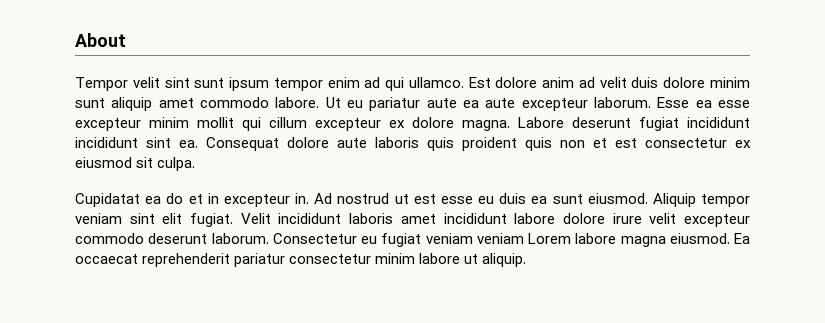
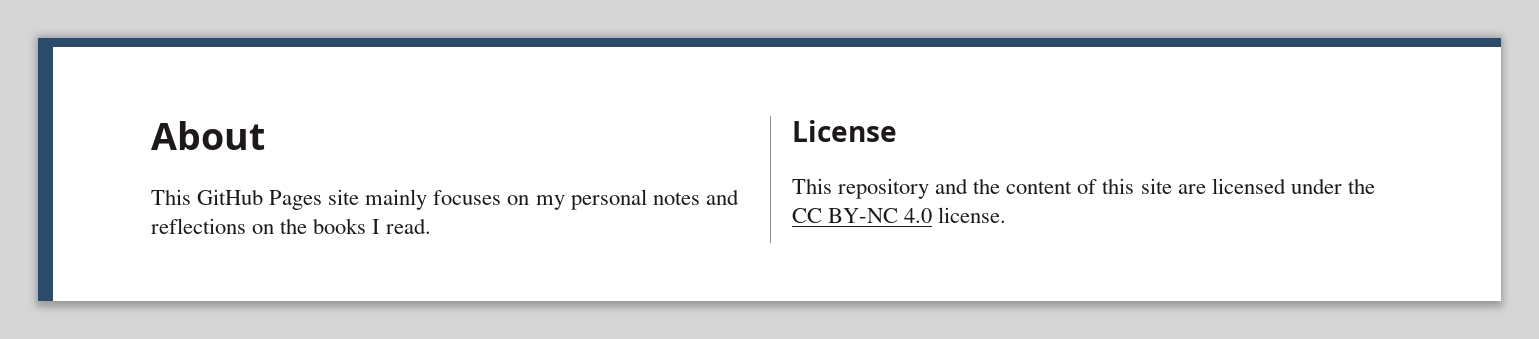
- Tempor velit sint sunt ipsum tempor enim ad qui ullamco. Est dolore anim ad velit duis dolore minim sunt aliquip amet commodo labore. Ut eu pariatur aute ea aute excepteur laborum. Esse ea esse excepteur minim mollit qui cillum excepteur ex dolore magna. Labore deserunt fugiat incididunt incididunt sint ea. Consequat dolore aute laboris quis proident quis non et est consectetur ex eiusmod sit culpa.
- Cupidatat ea do et in excepteur in. Ad nostrud ut est esse eu duis ea sunt eiusmod. Aliquip tempor veniam sint elit fugiat. Velit incididunt laboris amet incididunt labore dolore irure velit excepteur commodo deserunt laborum. Consectetur eu fugiat veniam veniam Lorem labore magna eiusmod. Ea occaecat reprehenderit pariatur consectetur minim labore ut aliquip.
+ This GitHub Pages site mainly focuses on my personal notes and reflections on the books I read.
+ License
+ This repository and the content of this site are licensed under the CC BY-NC 4.0 license.

